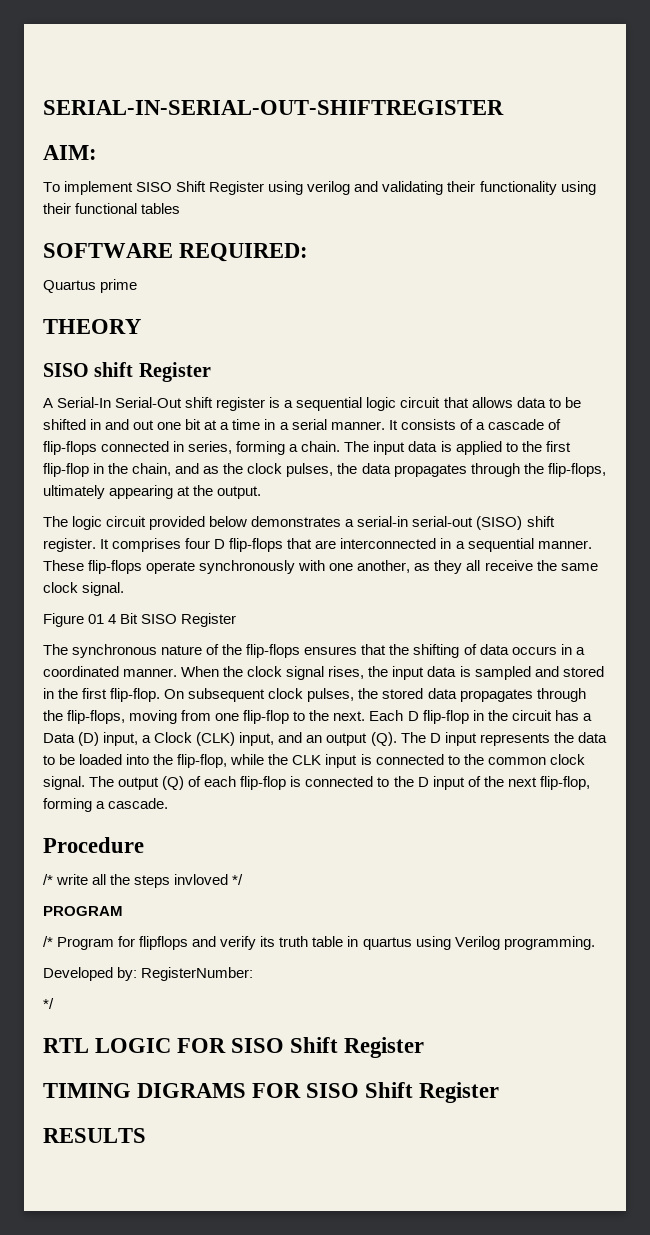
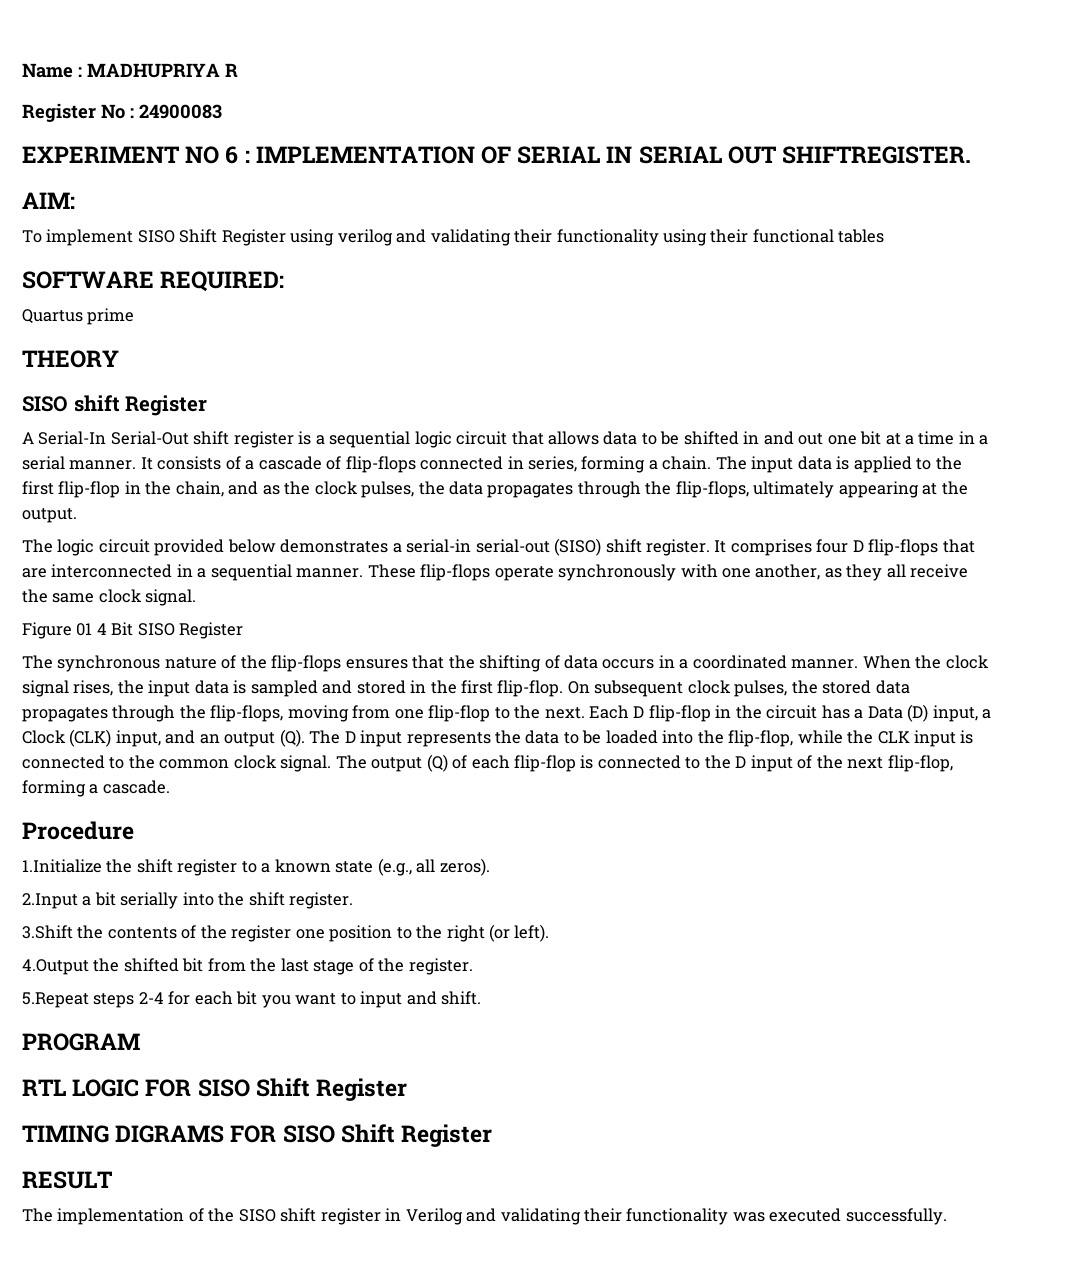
- SERIAL-IN-SERIAL-OUT-SHIFTREGISTER
+ Name : MADHUPRIYA R
+ Register No : 24900083
+ EXPERIMENT NO 6 : IMPLEMENTATION OF SERIAL IN SERIAL OUT SHIFTREGISTER.
- /* write all the steps invloved */
+ 1.Initialize the shift register to a known state (e.g., all zeros).
+ 2.Input a bit serially into the shift register.
+ 3.Shift the contents of the register one position to the right (or left).
+ 4.Output the shifted bit from the last stage of the register.
+ 5.Repeat steps 2-4 for each bit you want to input and shift.
  PROGRAM
- /* Program for flipflops and verify its truth table in quartus using Verilog programming.
- Developed by: RegisterNumber:
- */
- RESULTS
+ RESULT
+ The implementation of the SISO shift register in Verilog and validating their functionality was executed successfully.

